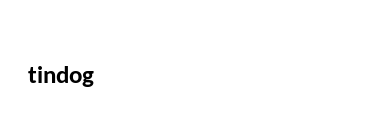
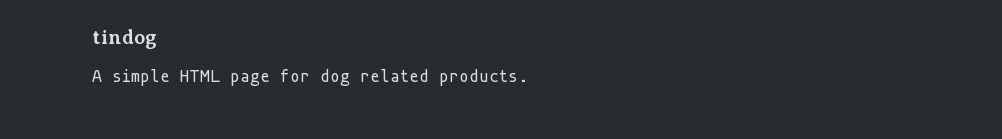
+ A simple HTML page for dog related products.

